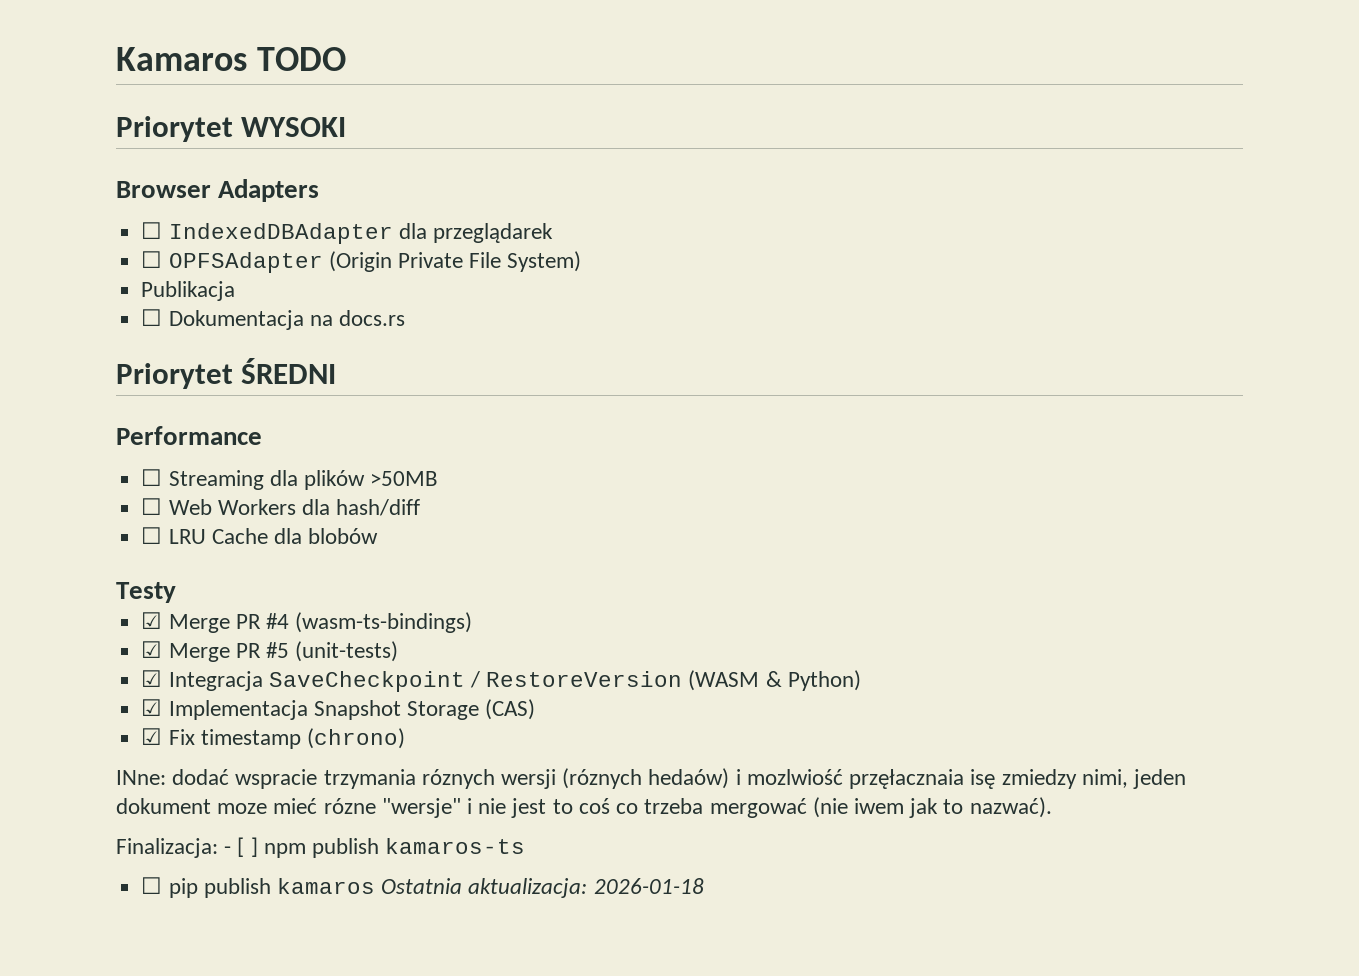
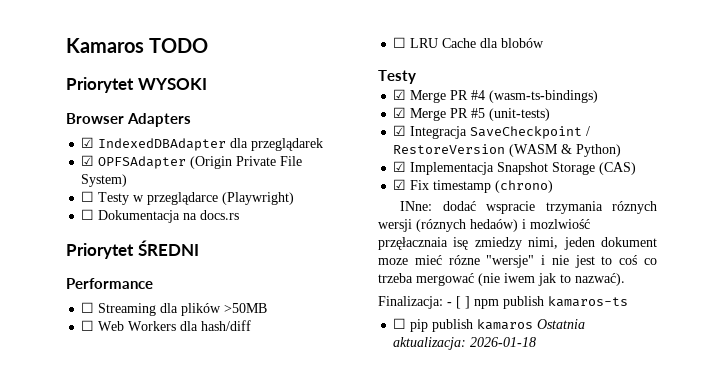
- ☐ IndexedDBAdapter dla przeglądarek
+ ☑ IndexedDBAdapter dla przeglądarek
- ☐ OPFSAdapter (Origin Private File System)
+ ☑ OPFSAdapter (Origin Private File System)
- Publikacja
+ ☐ Testy w przeglądarce (Playwright)

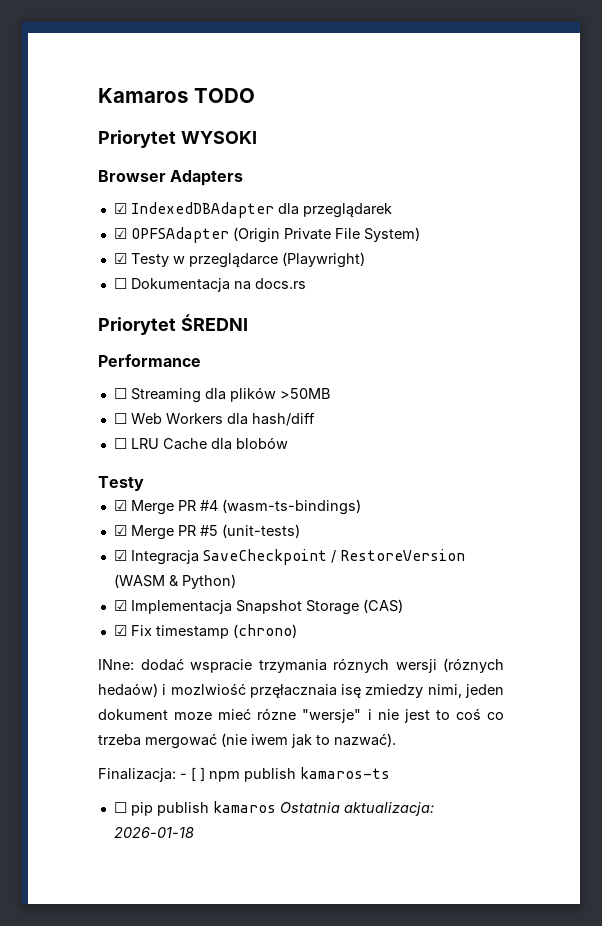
- ☐ Testy w przeglądarce (Playwright)
+ ☑ Testy w przeglądarce (Playwright)

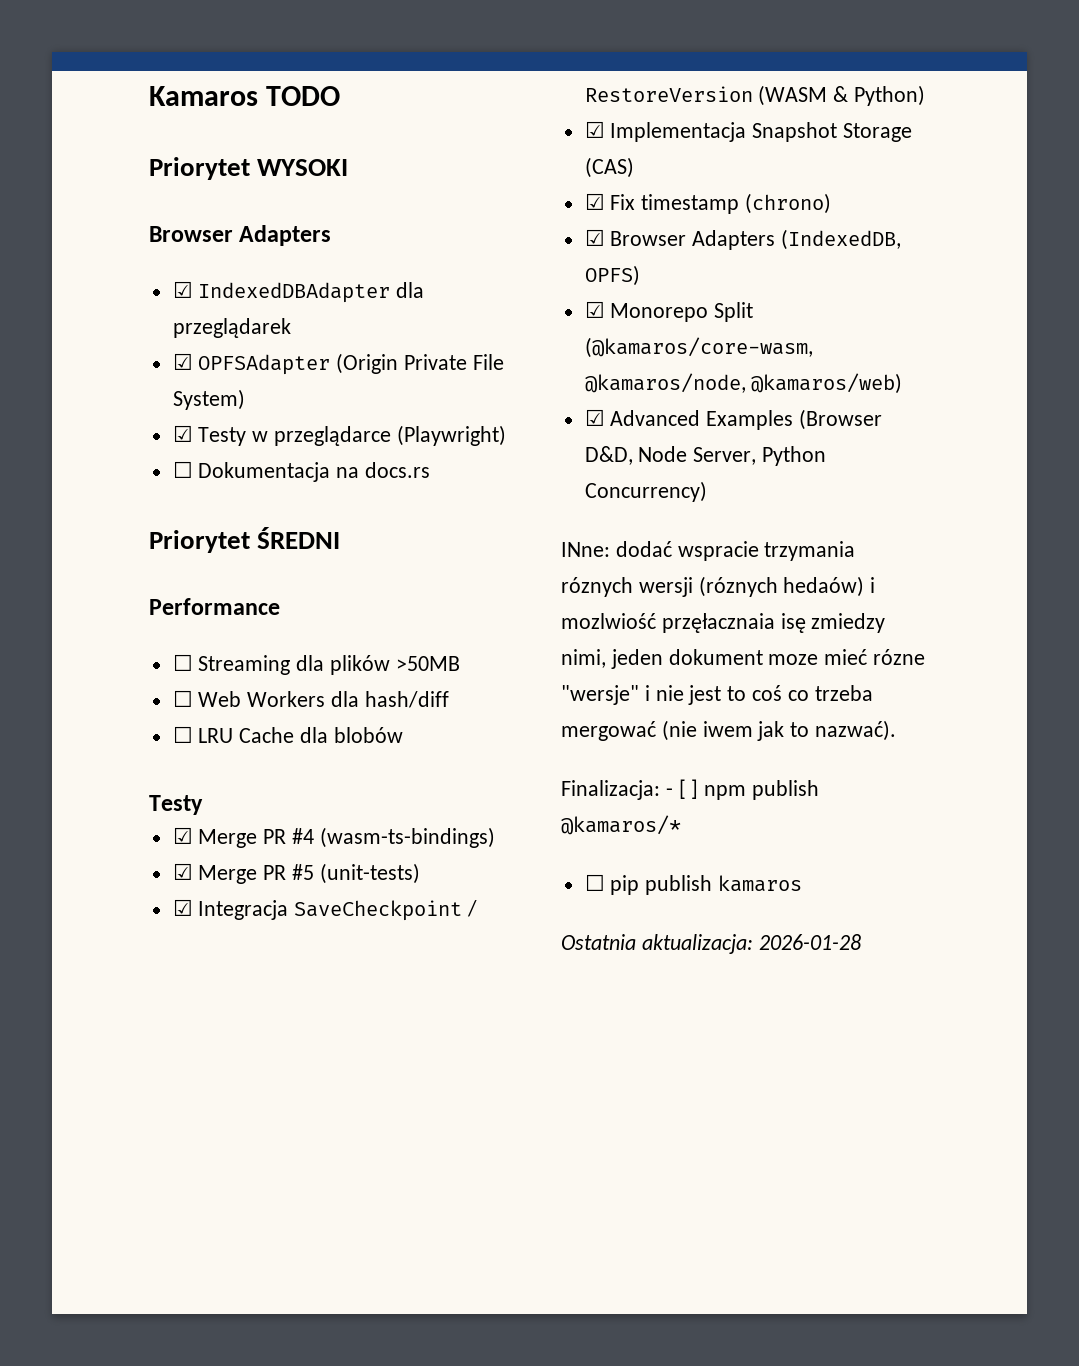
+ ☑ Browser Adapters (IndexedDB, OPFS)
+ ☑ Monorepo Split (@kamaros/core-wasm, @kamaros/node, @kamaros/web)
+ ☑ Advanced Examples (Browser D&D, Node Server, Python Concurrency)
- Finalizacja: - [ ] npm publish kamaros-ts
+ Finalizacja: - [ ] npm publish @kamaros/*
- ☐ pip publish kamaros Ostatnia aktualizacja: 2026-01-18
+ ☐ pip publish kamaros
+ Ostatnia aktualizacja: 2026-01-28

